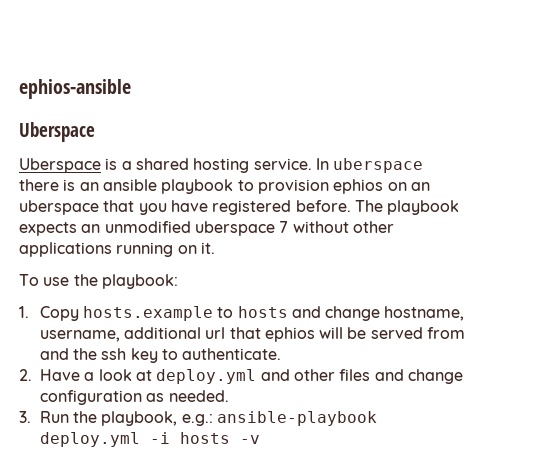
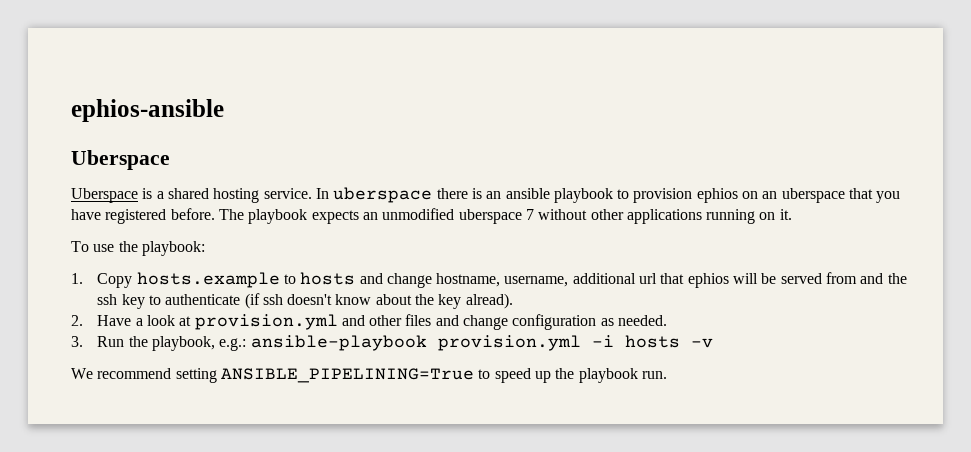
- 1. Copy hosts.example to hosts and change hostname, username, additional url that ephios will be served from and the ssh key to authenticate.
+ 1. Copy hosts.example to hosts and change hostname, username, additional url that ephios will be served from and the ssh key to authenticate (if ssh doesn't know about the key alread).
- 2. Have a look at deploy.yml and other files and change configuration as needed.
+ 2. Have a look at provision.yml and other files and change configuration as needed.
- 3. Run the playbook, e.g.: ansible-playbook deploy.yml -i hosts -v
+ 3. Run the playbook, e.g.: ansible-playbook provision.yml -i hosts -v
+ We recommend setting ANSIBLE_PIPELINING=True to speed up the playbook run.

